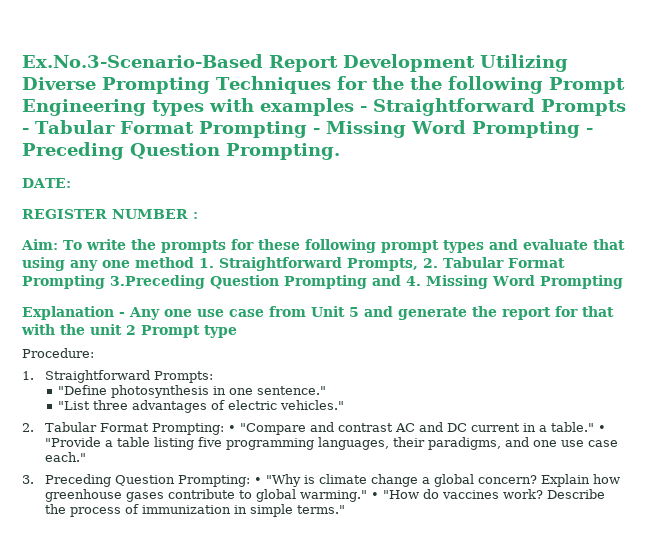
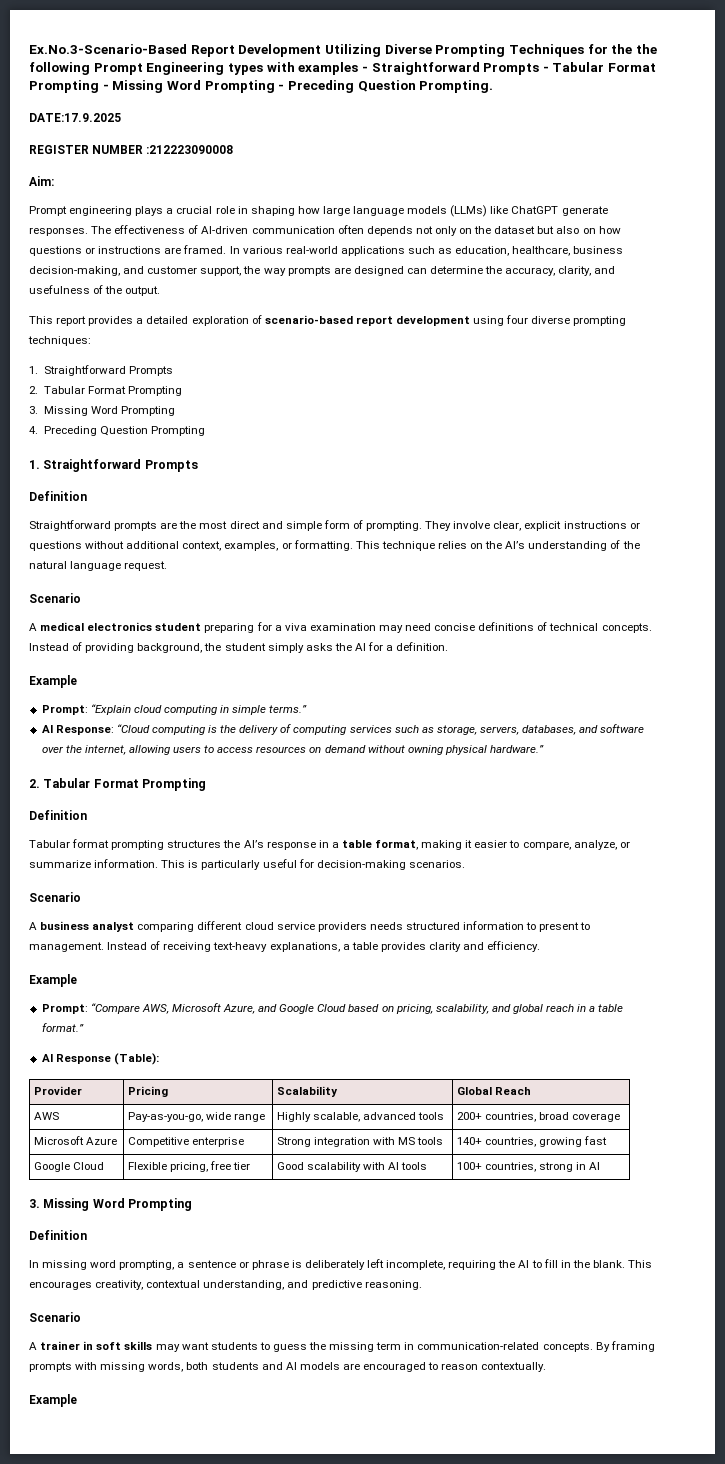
- DATE:
+ DATE:17.9.2025
- REGISTER NUMBER :
+ REGISTER NUMBER :212223090008
- Aim: To write the prompts for these following prompt types and evaluate that using any one method 1. Straightforward Prompts, 2. Tabular Format Prompting 3.Preceding Question Prompting and 4. Missing Word Prompting
- Explanation - Any one use case from Unit 5 and generate the report for that with the unit 2 Prompt type
- Procedure:
- 1. Straightforward Prompts:
- "Define photosynthesis in one sentence."
- "List three advantages of electric vehicles."
- 2. Tabular Format Prompting: • "Compare and contrast AC and DC current in a table." • "Provide a table listing five programming languages, their paradigms, and one use case each."
- 3. Preceding Question Prompting: • "Why is climate change a global concern? Explain how greenhouse gases contribute to global warming." • "How do vaccines work? Describe the process of immunization in simple terms."
+ Aim:
+ Prompt engineering plays a crucial role in shaping how large language models (LLMs) like ChatGPT generate responses. The effectiveness of AI-driven communication often depends not only on the dataset but also on how questions or instructions are framed. In various real-world applications such as education, healthcare, business decision-making, and customer support, the way prompts are designed can determine the accuracy, clarity, and usefulness of the output.
+ This report provides a detailed exploration of scenario-based report development using four diverse prompting techniques:
+ 1. Straightforward Prompts
+ 2. Tabular Format Prompting
+ 3. Missing Word Prompting
+ 4. Preceding Question Prompting
+ 1. Straightforward Prompts
+ Definition
+ Straightforward prompts are the most direct and simple form of prompting. They involve clear, explicit instructions or questions without additional context, examples, or formatting. This technique relies on the AI’s understanding of the natural language request.
+ Scenario
+ A medical electronics student preparing for a viva examination may need concise definitions of technical concepts. Instead of providing background, the student simply asks the AI for a definition.
+ Example
+ Prompt: “Explain cloud computing in simple terms.”
+ AI Response: “Cloud computing is the delivery of computing services such as storage, servers, databases, and software over the internet, allowing users to access resources on demand without owning physical hardware.”
+ 2. Tabular Format Prompting
+ Definition
+ Tabular format prompting structures the AI’s response in a table format, making it easier to compare, analyze, or summarize information. This is particularly useful for decision-making scenarios.
+ Scenario
+ A business analyst comparing different cloud service providers needs structured information to present to management. Instead of receiving text-heavy explanations, a table provides clarity and efficiency.
+ Example
+ Prompt: “Compare AWS, Microsoft Azure, and Google Cloud based on pricing, scalability, and global reach in a table format.”
+ AI Response (Table):
+ Provider | Pricing | Scalability | Global Reach
+ AWS | Pay-as-you-go, wide range | Highly scalable, advanced tools | 200+ countries, broad coverage
+ Microsoft Azure | Competitive enterprise | Strong integration with MS tools | 140+ countries, growing fast
+ Google Cloud | Flexible pricing, free tier | Good scalability with AI tools | 100+ countries, strong in AI
+ 3. Missing Word Prompting
+ Definition
+ In missing word prompting, a sentence or phrase is deliberately left incomplete, requiring the AI to fill in the blank. This encourages creativity, contextual understanding, and predictive reasoning.
+ Scenario
+ A trainer in soft skills may want students to guess the missing term in communication-related concepts. By framing prompts with missing words, both students and AI models are encouraged to reason contextually.
+ Example

